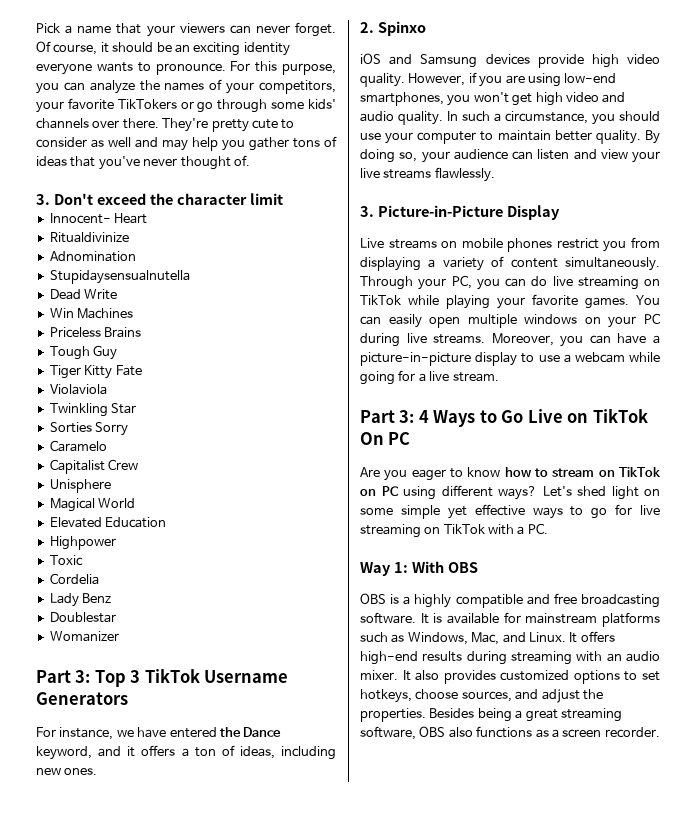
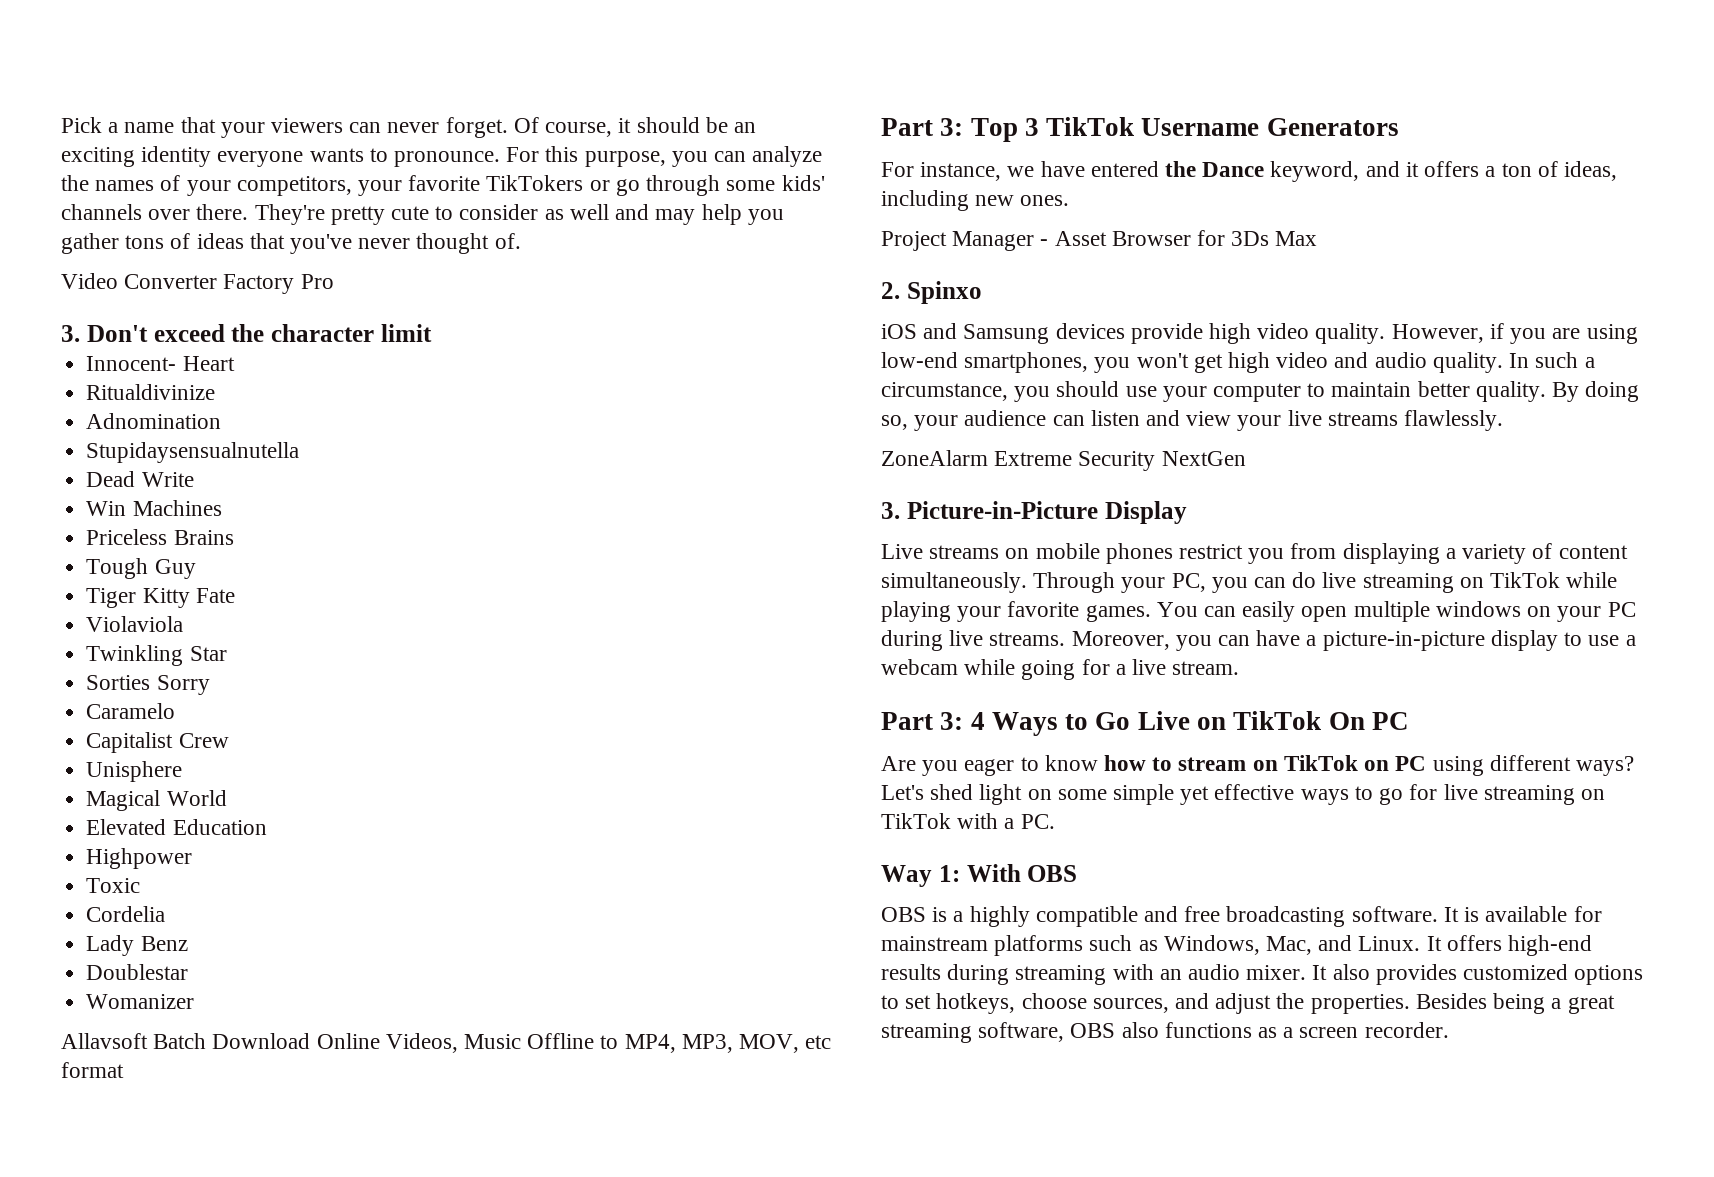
+ Video Converter Factory Pro
+ Allavsoft Batch Download Online Videos, Music Offline to MP4, MP3, MOV, etc format
+ Project Manager - Asset Browser for 3Ds Max
+ ZoneAlarm Extreme Security NextGen

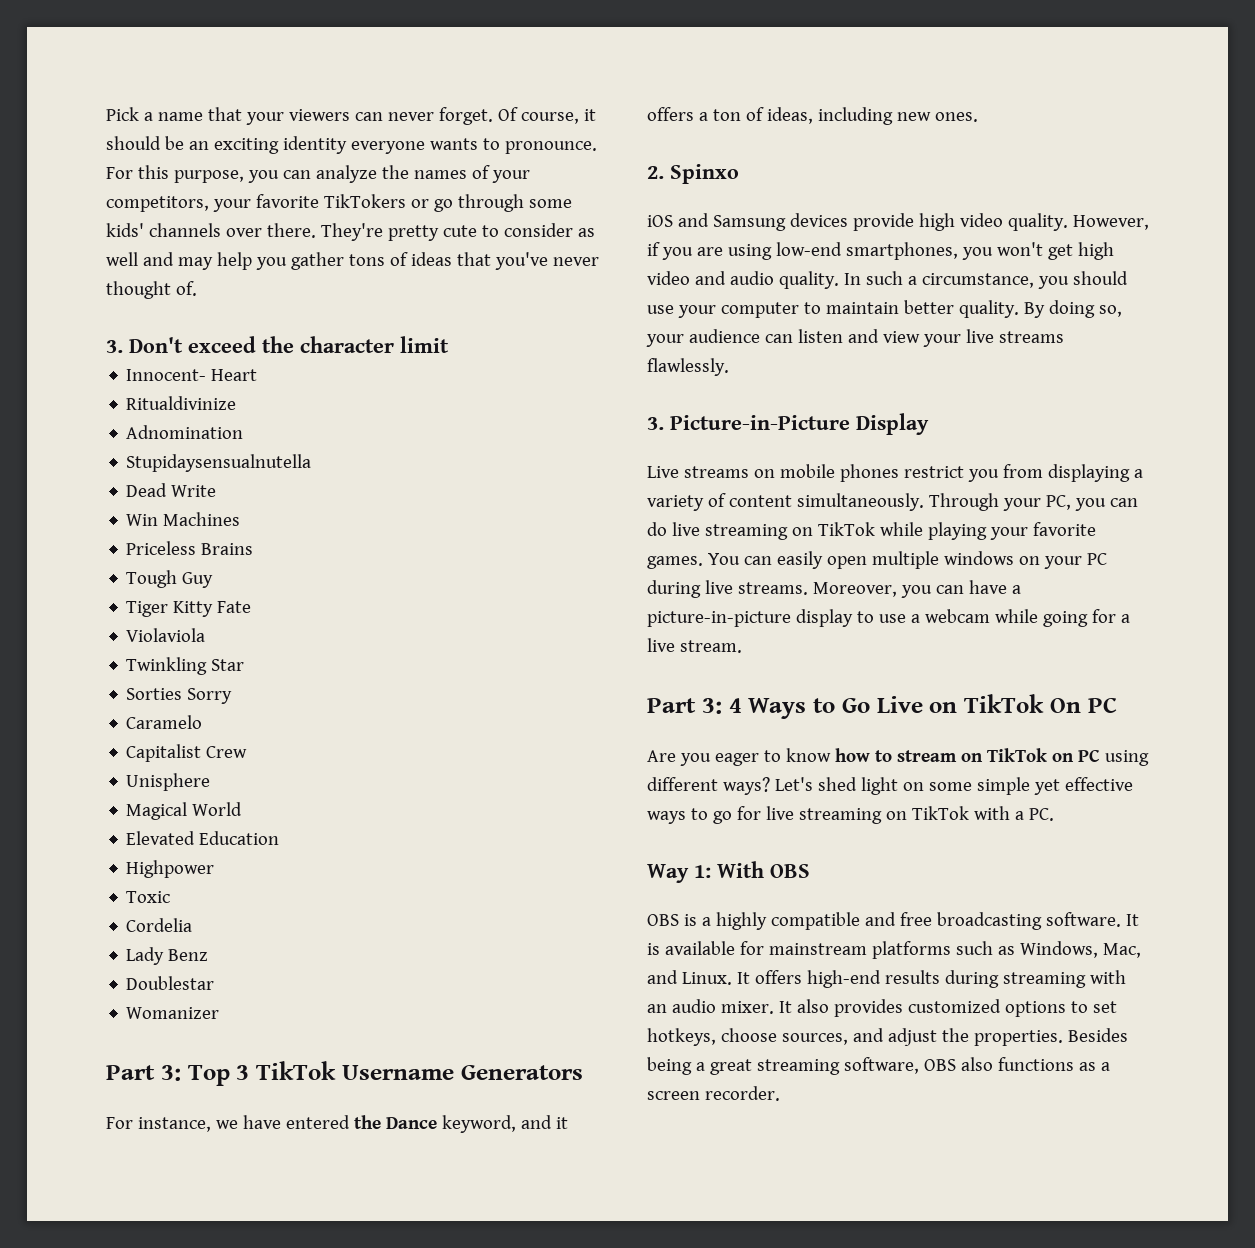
- Video Converter Factory Pro
- Allavsoft Batch Download Online Videos, Music Offline to MP4, MP3, MOV, etc format
- Project Manager - Asset Browser for 3Ds Max
- ZoneAlarm Extreme Security NextGen

